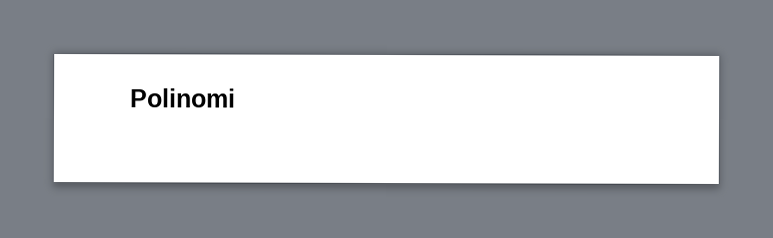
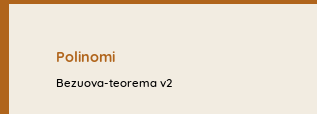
+ Bezuova-teorema v2

